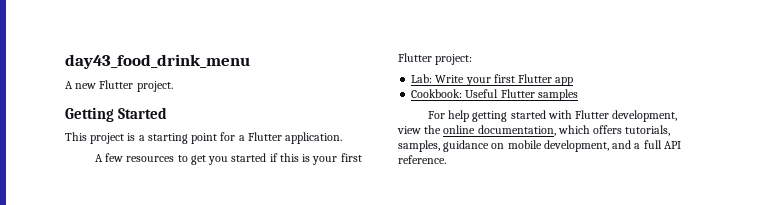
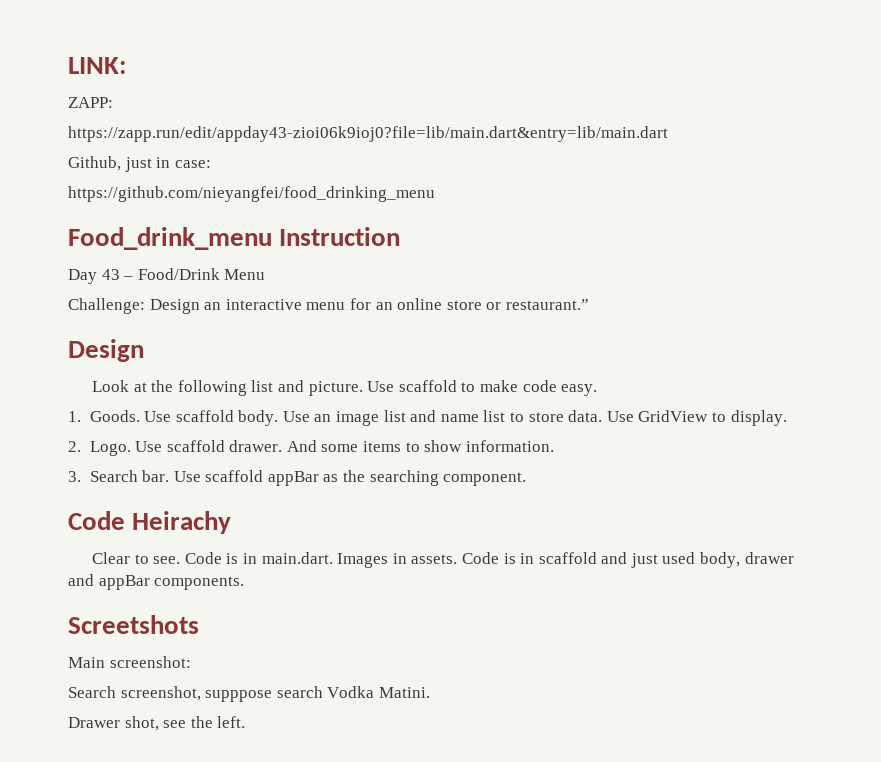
- day43_food_drink_menu
- A new Flutter project.
- Getting Started
- This project is a starting point for a Flutter application.
- A few resources to get you started if this is your first Flutter project:
- Lab: Write your first Flutter app
- Cookbook: Useful Flutter samples
- For help getting started with Flutter development, view the online documentation, which offers tutorials, samples, guidance on mobile development, and a full API reference.
+ LINK:
+ ZAPP:
+ https://zapp.run/edit/appday43-zioi06k9ioj0?file=lib/main.dart&entry=lib/main.dart
+ Github, just in case:
+ https://github.com/nieyangfei/food_drinking_menu
+ Food_drink_menu Instruction
+ Day 43 – Food/Drink Menu
+ Challenge: Design an interactive menu for an online store or restaurant.”
+ Design
+ Look at the following list and picture. Use scaffold to make code easy.
+ 1. Goods. Use scaffold body. Use an image list and name list to store data. Use GridView to display.
+ 2. Logo. Use scaffold drawer. And some items to show information.
+ 3. Search bar. Use scaffold appBar as the searching component.
+ Code Heirachy
+ Clear to see. Code is in main.dart. Images in assets. Code is in scaffold and just used body, drawer and appBar components.
+ Screetshots
+ Main screenshot:
+ Search screenshot, supppose search Vodka Matini.
+ Drawer shot, see the left.

